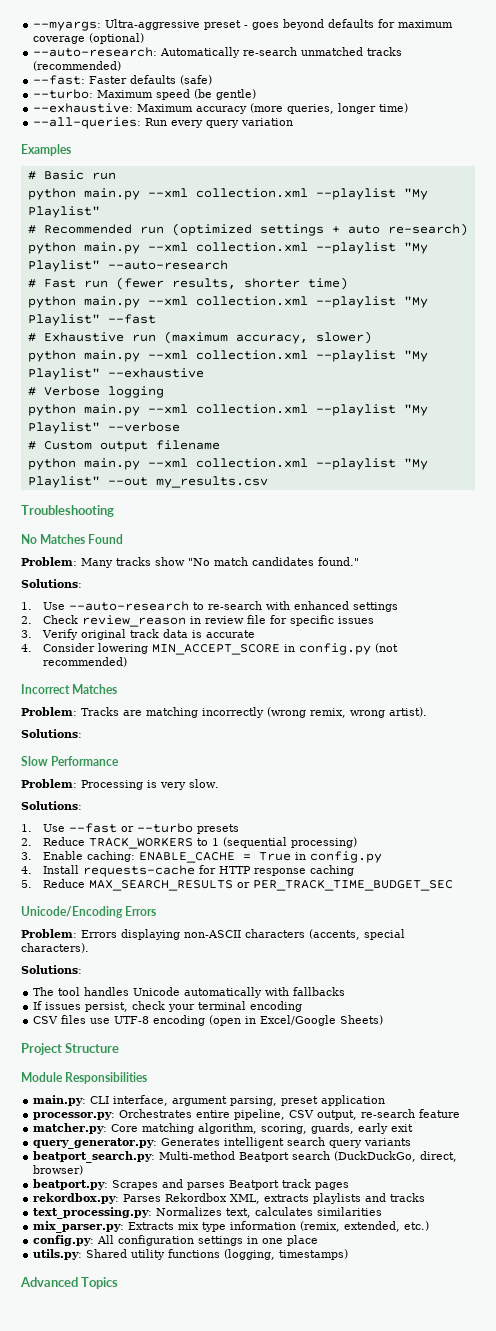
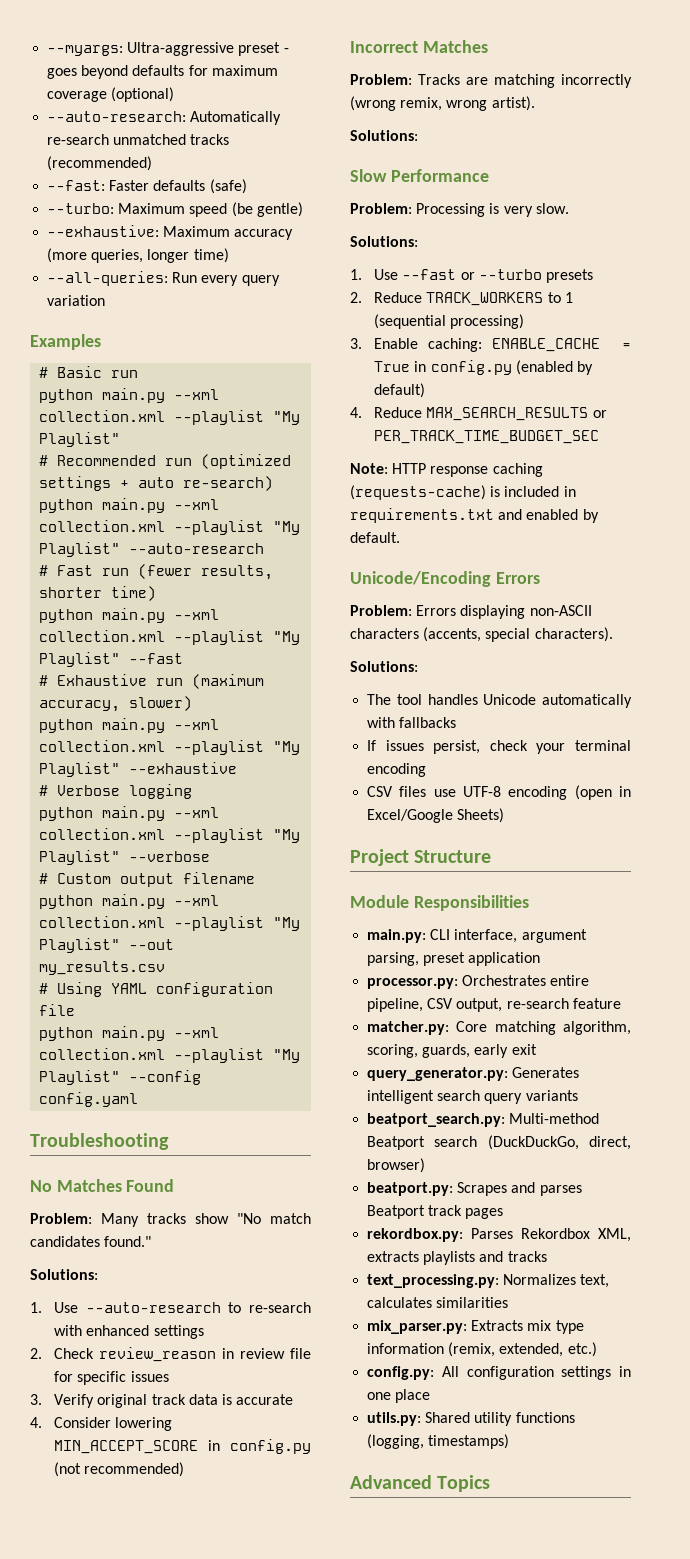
+ # Using YAML configuration file
+ python main.py --xml collection.xml --playlist "My Playlist" --config config.yaml
- 3. Enable caching: ENABLE_CACHE = True in config.py
- 4. Install requests-cache for HTTP response caching
- 5. Reduce MAX_SEARCH_RESULTS or PER_TRACK_TIME_BUDGET_SEC
+ 3. Enable caching: ENABLE_CACHE = True in config.py (enabled by default)
+ 4. Reduce MAX_SEARCH_RESULTS or PER_TRACK_TIME_BUDGET_SEC
+ Note: HTTP response caching (requests-cache) is included in requirements.txt and enabled by default.

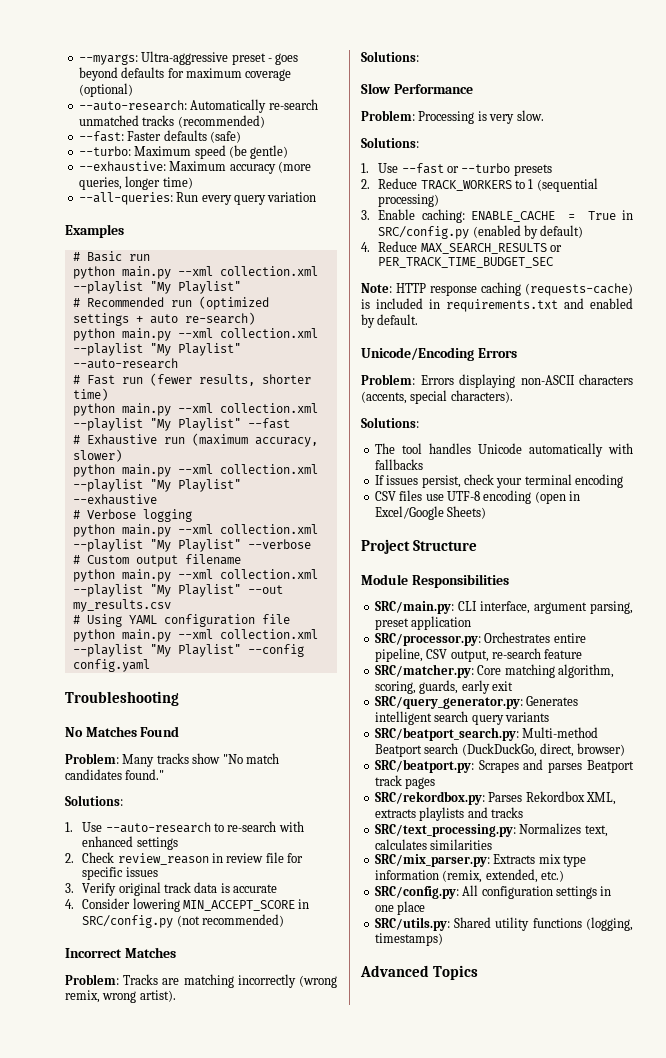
- 4. Consider lowering MIN_ACCEPT_SCORE in config.py (not recommended)
+ 4. Consider lowering MIN_ACCEPT_SCORE in SRC/config.py (not recommended)
- 3. Enable caching: ENABLE_CACHE = True in config.py (enabled by default)
+ 3. Enable caching: ENABLE_CACHE = True in SRC/config.py (enabled by default)
- main.py: CLI interface, argument parsing, preset application
+ SRC/main.py: CLI interface, argument parsing, preset application
- processor.py: Orchestrates entire pipeline, CSV output, re-search feature
+ SRC/processor.py: Orchestrates entire pipeline, CSV output, re-search feature
- matcher.py: Core matching algorithm, scoring, guards, early exit
+ SRC/matcher.py: Core matching algorithm, scoring, guards, early exit
- query_generator.py: Generates intelligent search query variants
+ SRC/query_generator.py: Generates intelligent search query variants
- beatport_search.py: Multi-method Beatport search (DuckDuckGo, direct, browser)
+ SRC/beatport_search.py: Multi-method Beatport search (DuckDuckGo, direct, browser)
- beatport.py: Scrapes and parses Beatport track pages
+ SRC/beatport.py: Scrapes and parses Beatport track pages
- rekordbox.py: Parses Rekordbox XML, extracts playlists and tracks
+ SRC/rekordbox.py: Parses Rekordbox XML, extracts playlists and tracks
- text_processing.py: Normalizes text, calculates similarities
+ SRC/text_processing.py: Normalizes text, calculates similarities
- mix_parser.py: Extracts mix type information (remix, extended, etc.)
+ SRC/mix_parser.py: Extracts mix type information (remix, extended, etc.)
- config.py: All configuration settings in one place
+ SRC/config.py: All configuration settings in one place
- utils.py: Shared utility functions (logging, timestamps)
+ SRC/utils.py: Shared utility functions (logging, timestamps)

